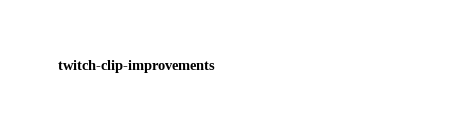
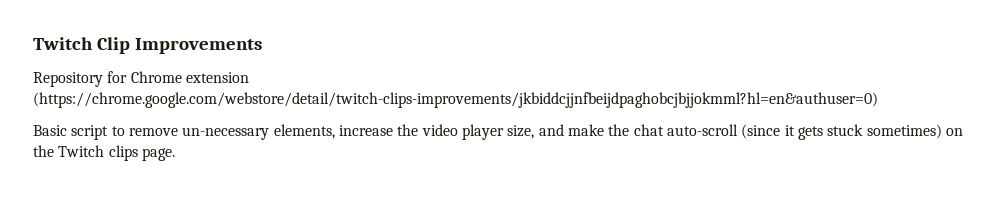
- twitch-clip-improvements
+ Twitch Clip Improvements
+ Repository for Chrome extension (https://chrome.google.com/webstore/detail/twitch-clips-improvements/jkbiddcjjnfbeijdpaghobcjbjjokmml?hl=en&authuser=0)
+ Basic script to remove un-necessary elements, increase the video player size, and make the chat auto-scroll (since it gets stuck sometimes) on the Twitch clips page.

